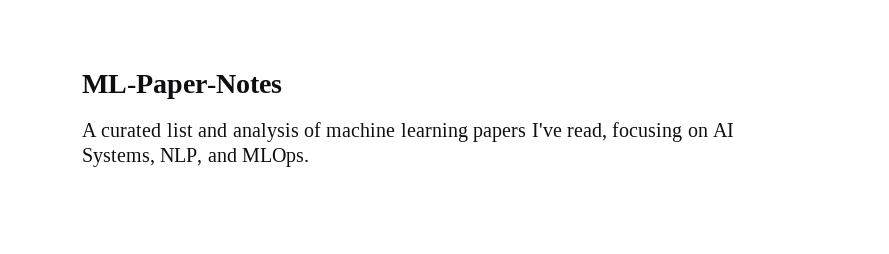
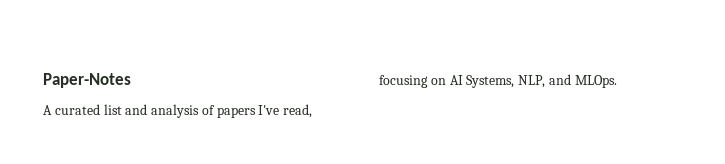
- ML-Paper-Notes
+ Paper-Notes
- A curated list and analysis of machine learning papers I've read, focusing on AI Systems, NLP, and MLOps.
+ A curated list and analysis of papers I've read, focusing on AI Systems, NLP, and MLOps.

